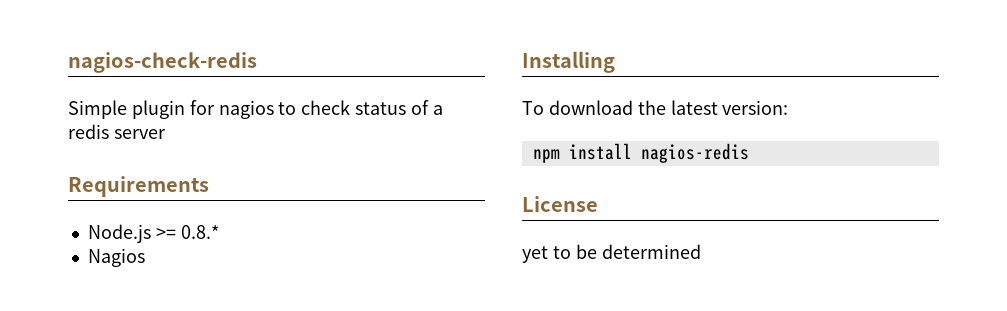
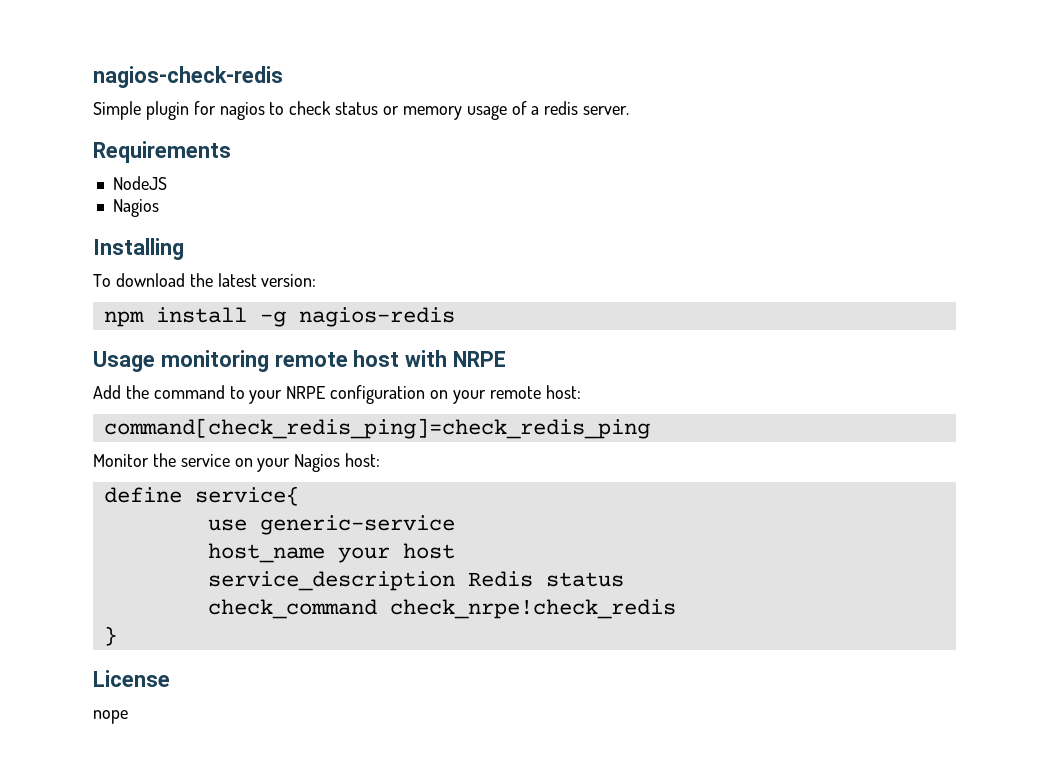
- Simple plugin for nagios to check status of a redis server
+ Simple plugin for nagios to check status or memory usage of a redis server.
- Node.js >= 0.8.*
+ NodeJS
- npm install nagios-redis
+ npm install -g nagios-redis
+ Usage monitoring remote host with NRPE
+ Add the command to your NRPE configuration on your remote host:
+ command[check_redis_ping]=check_redis_ping
+ Monitor the service on your Nagios host:
+ define service{
+ use generic-service
+ host_name your host
+ service_description Redis status
+ check_command check_nrpe!check_redis
+ }
  License
- yet to be determined
+ nope

